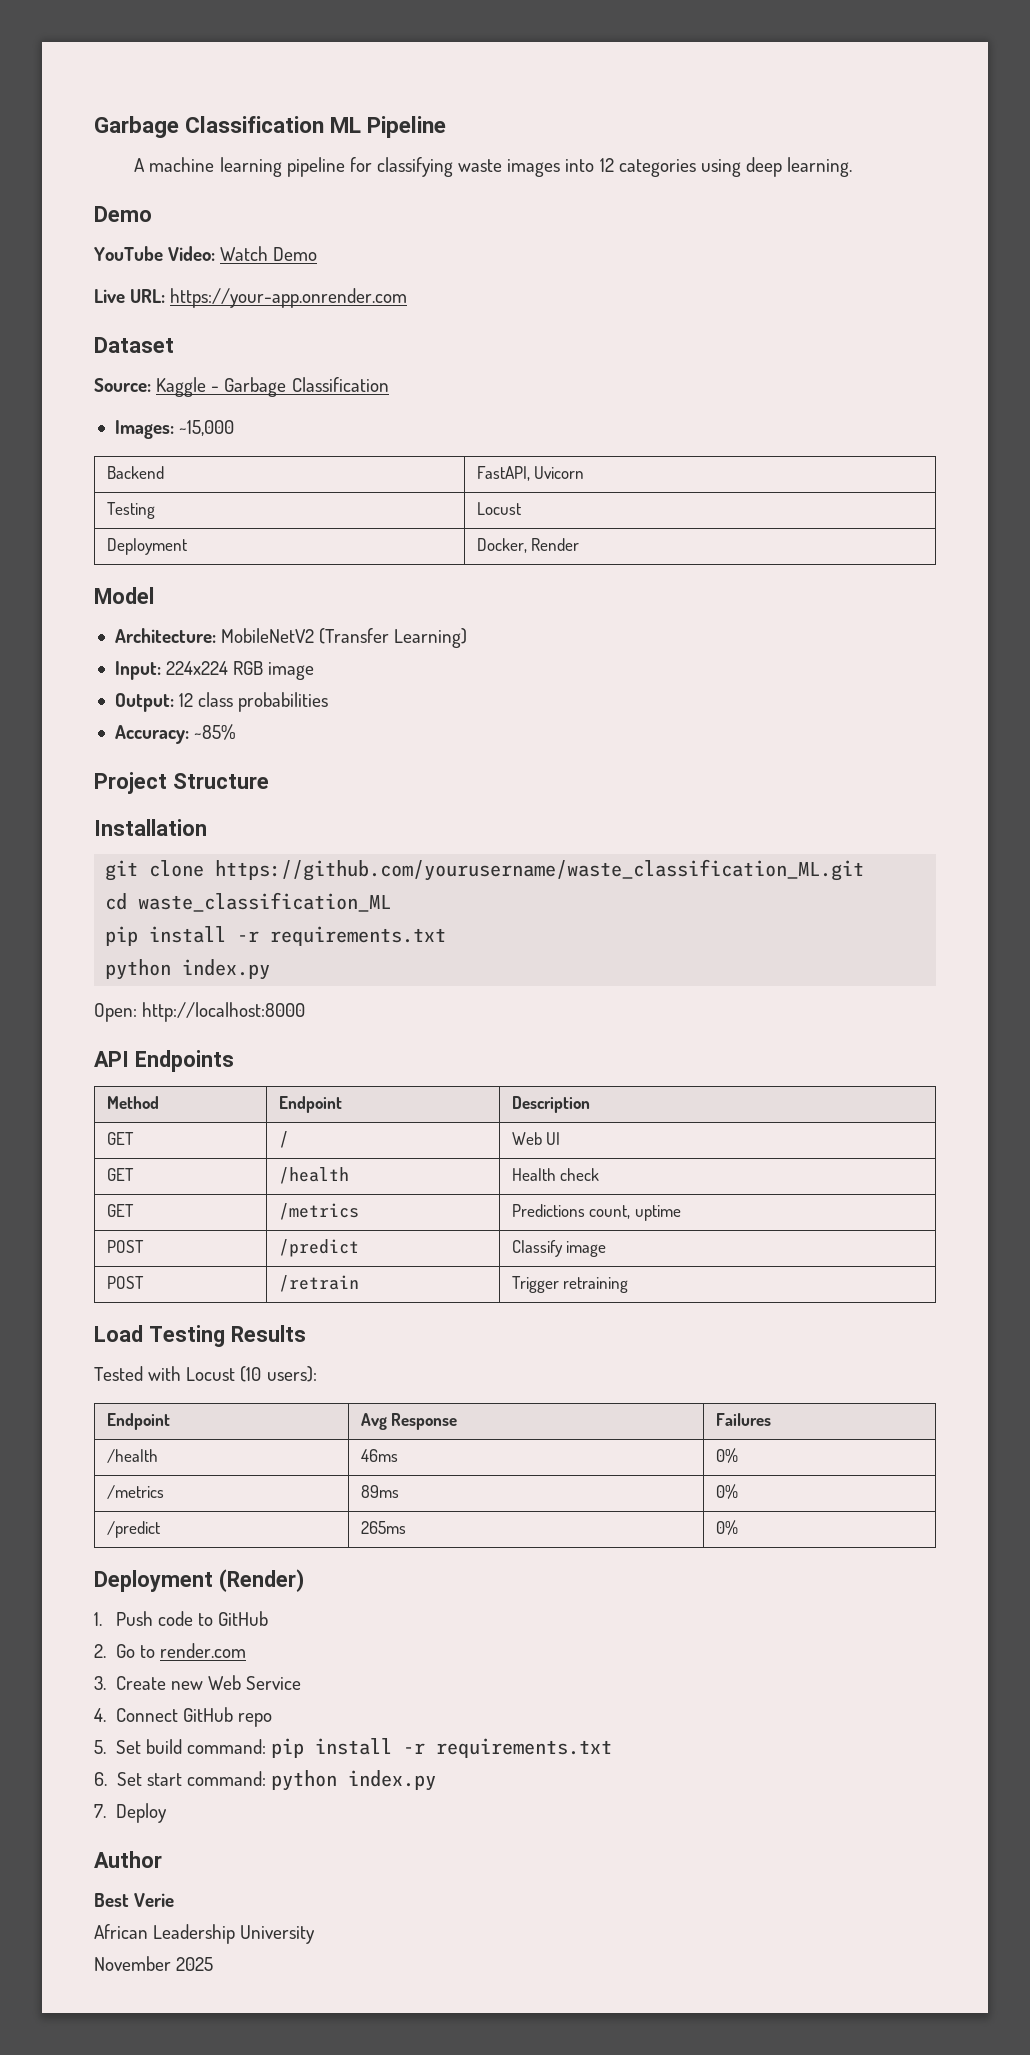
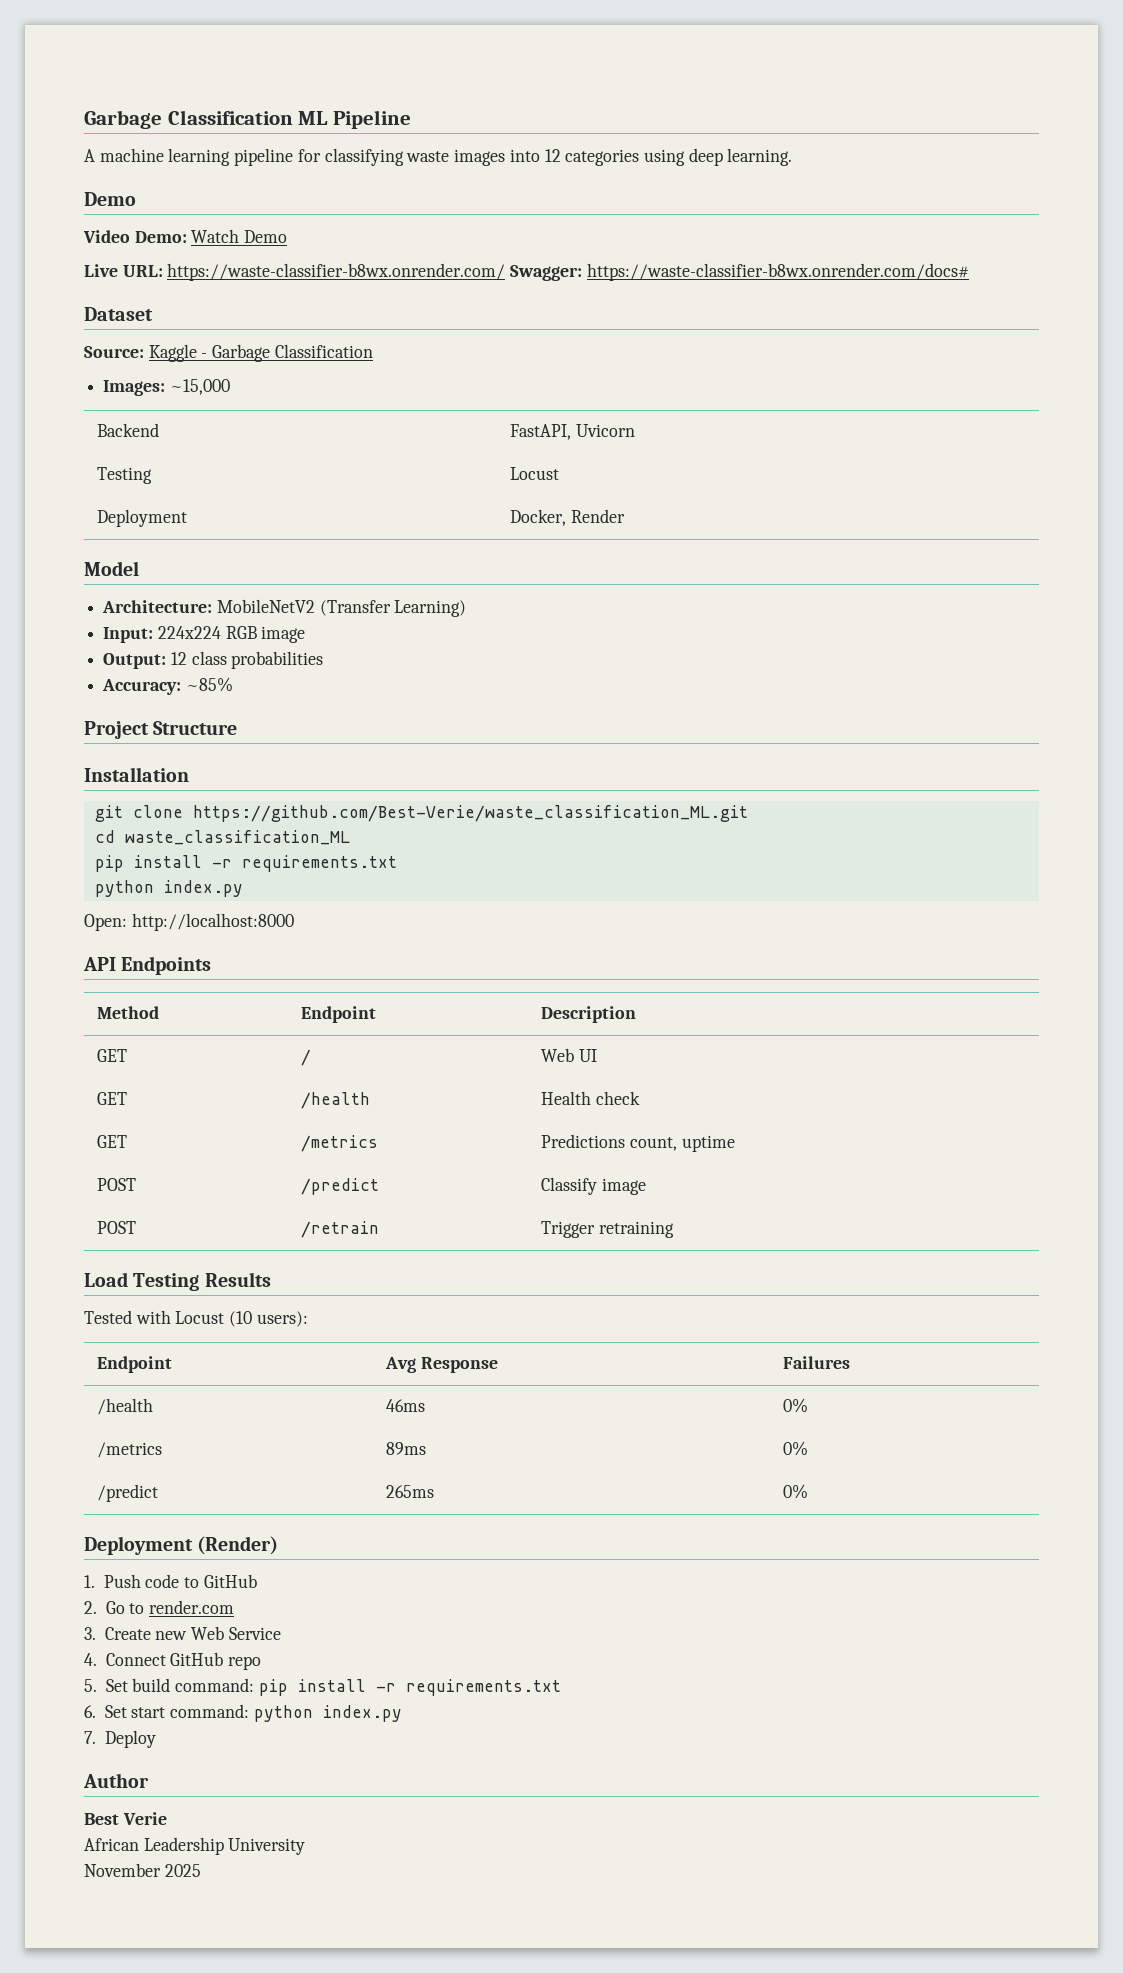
- YouTube Video: Watch Demo
+ Video Demo: Watch Demo
- Live URL: https://your-app.onrender.com
+ Live URL: https://waste-classifier-b8wx.onrender.com/ Swagger: https://waste-classifier-b8wx.onrender.com/docs#
- git clone https://github.com/yourusername/waste_classification_ML.git
+ git clone https://github.com/Best-Verie/waste_classification_ML.git

